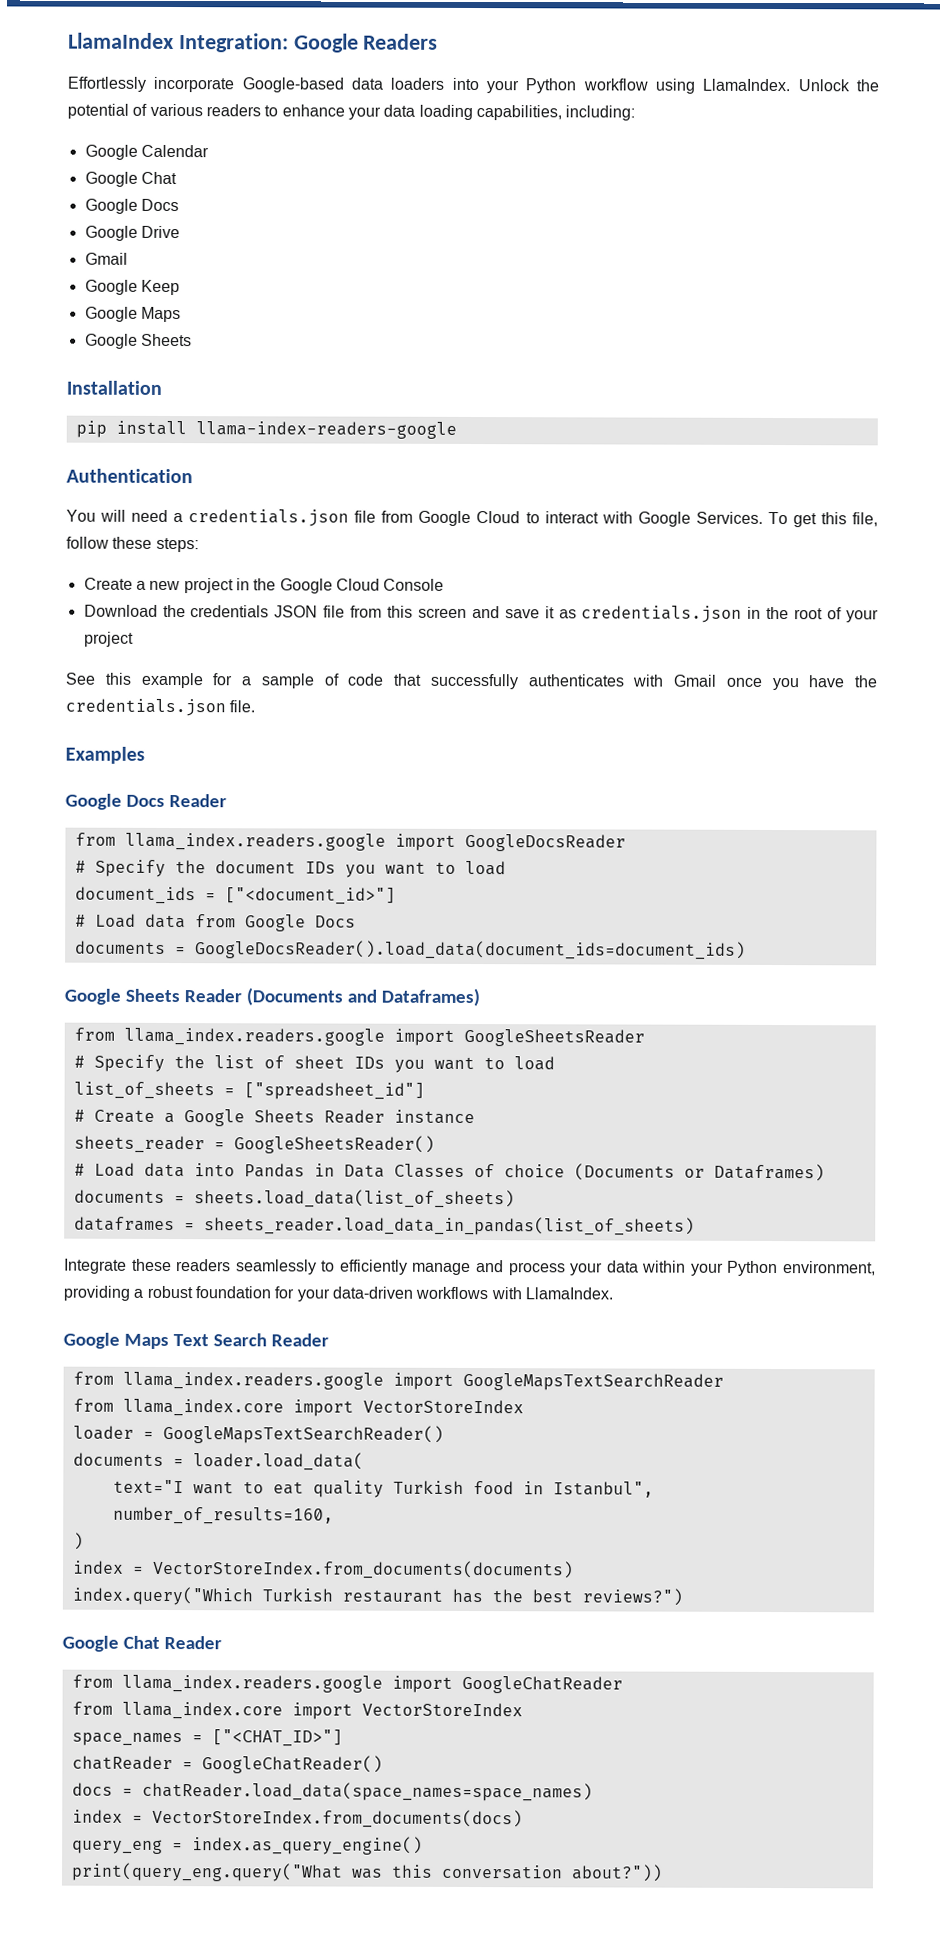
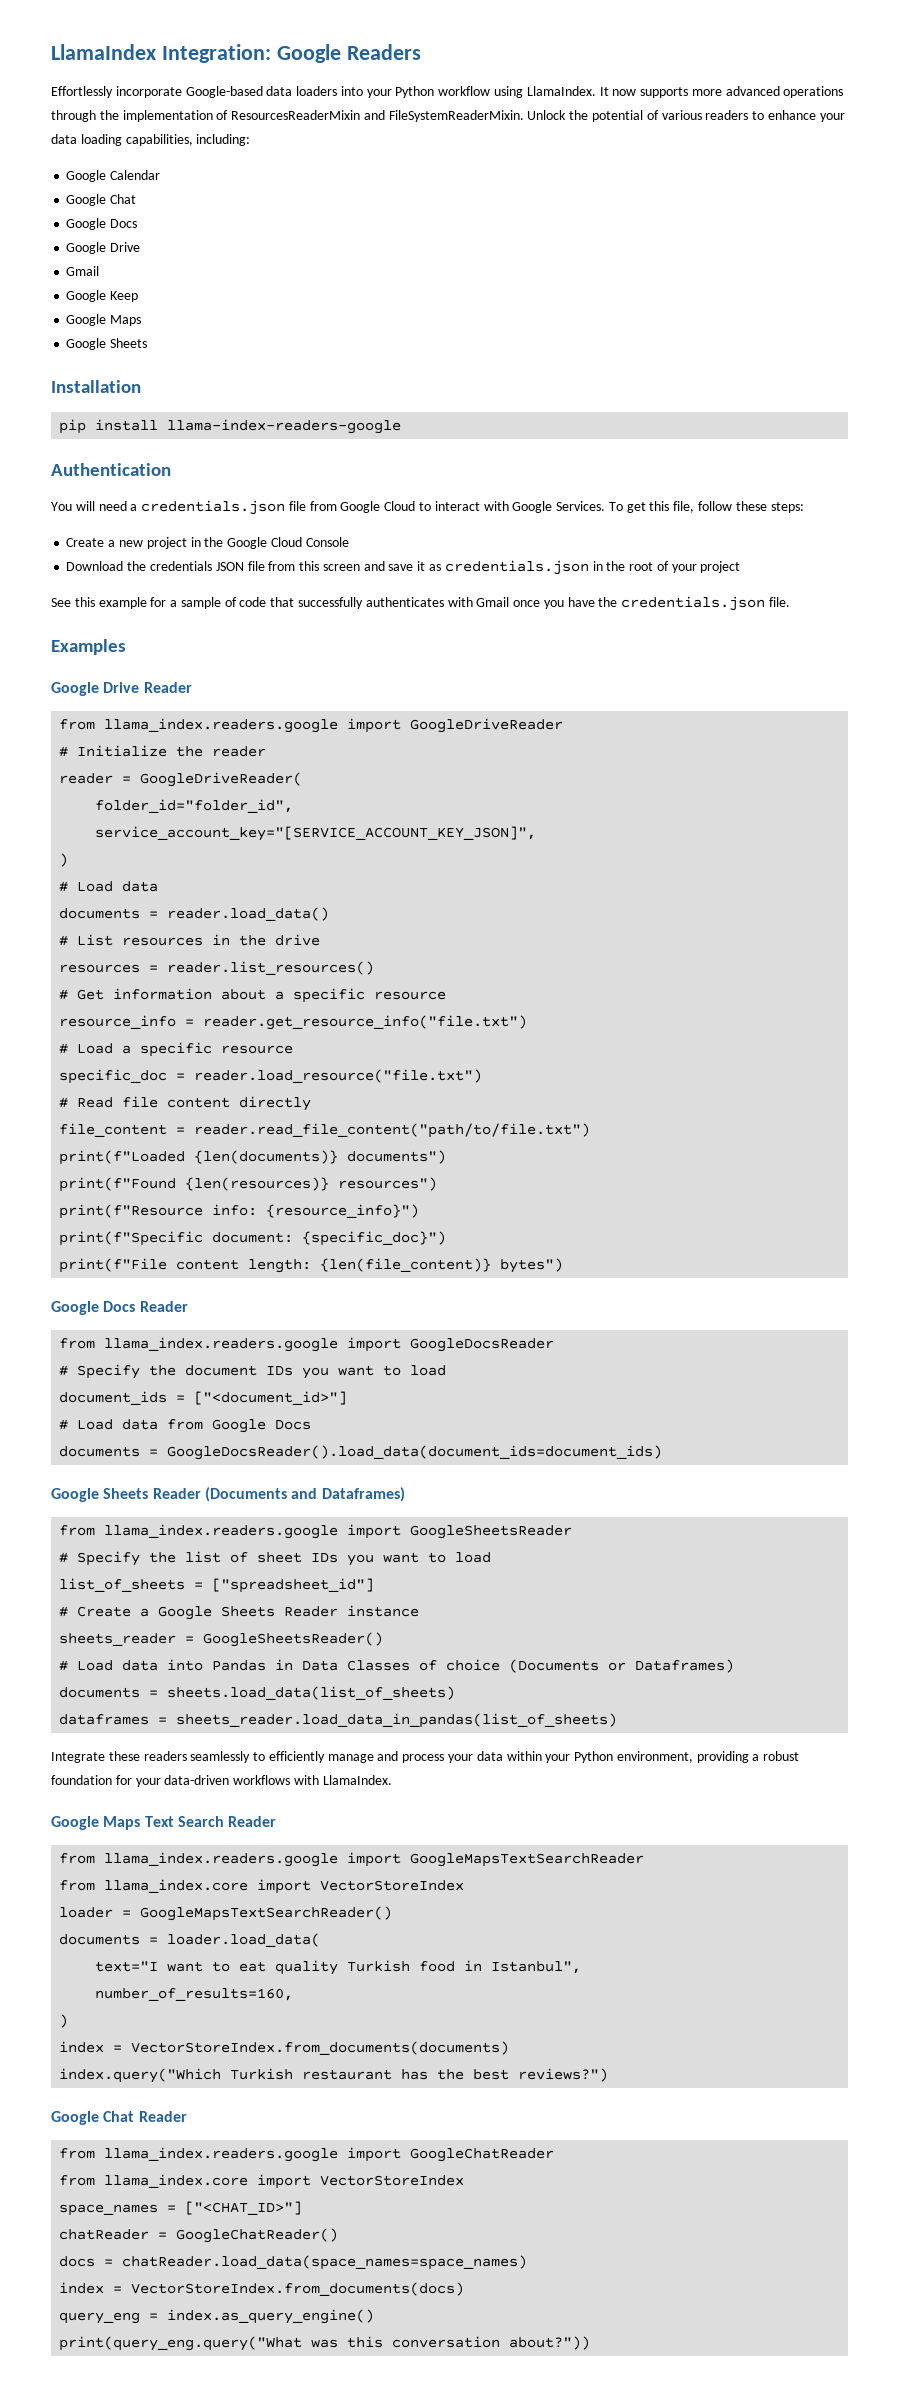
+ It now supports more advanced operations through the implementation of ResourcesReaderMixin and FileSystemReaderMixin.
+ Google Drive Reader
+ from llama_index.readers.google import GoogleDriveReader
+ # Initialize the reader
+ reader = GoogleDriveReader(
+ folder_id="folder_id",
+ service_account_key="[SERVICE_ACCOUNT_KEY_JSON]",
+ )
+ # Load data
+ documents = reader.load_data()
+ # List resources in the drive
+ resources = reader.list_resources()
+ # Get information about a specific resource
+ resource_info = reader.get_resource_info("file.txt")
+ # Load a specific resource
+ specific_doc = reader.load_resource("file.txt")
+ # Read file content directly
+ file_content = reader.read_file_content("path/to/file.txt")
+ print(f"Loaded {len(documents)} documents")
+ print(f"Found {len(resources)} resources")
+ print(f"Resource info: {resource_info}")
+ print(f"Specific document: {specific_doc}")
+ print(f"File content length: {len(file_content)} bytes")

